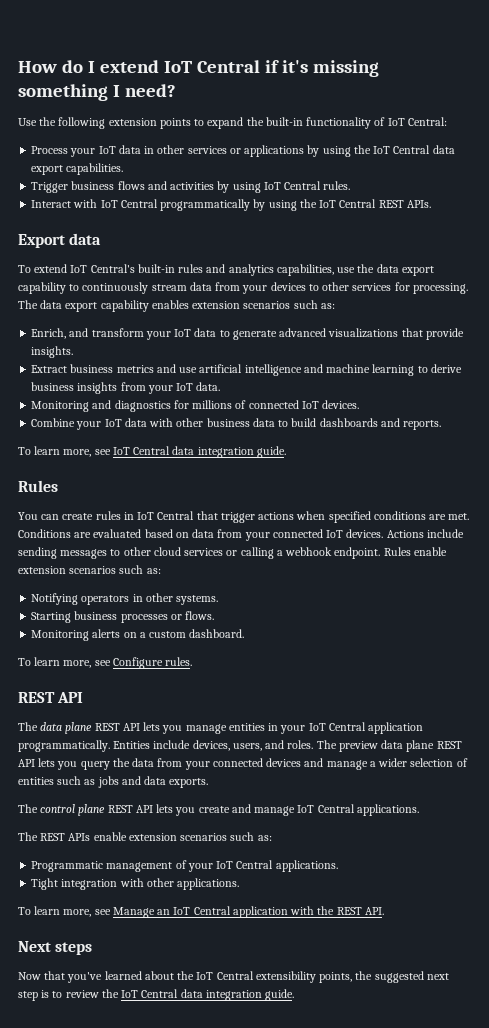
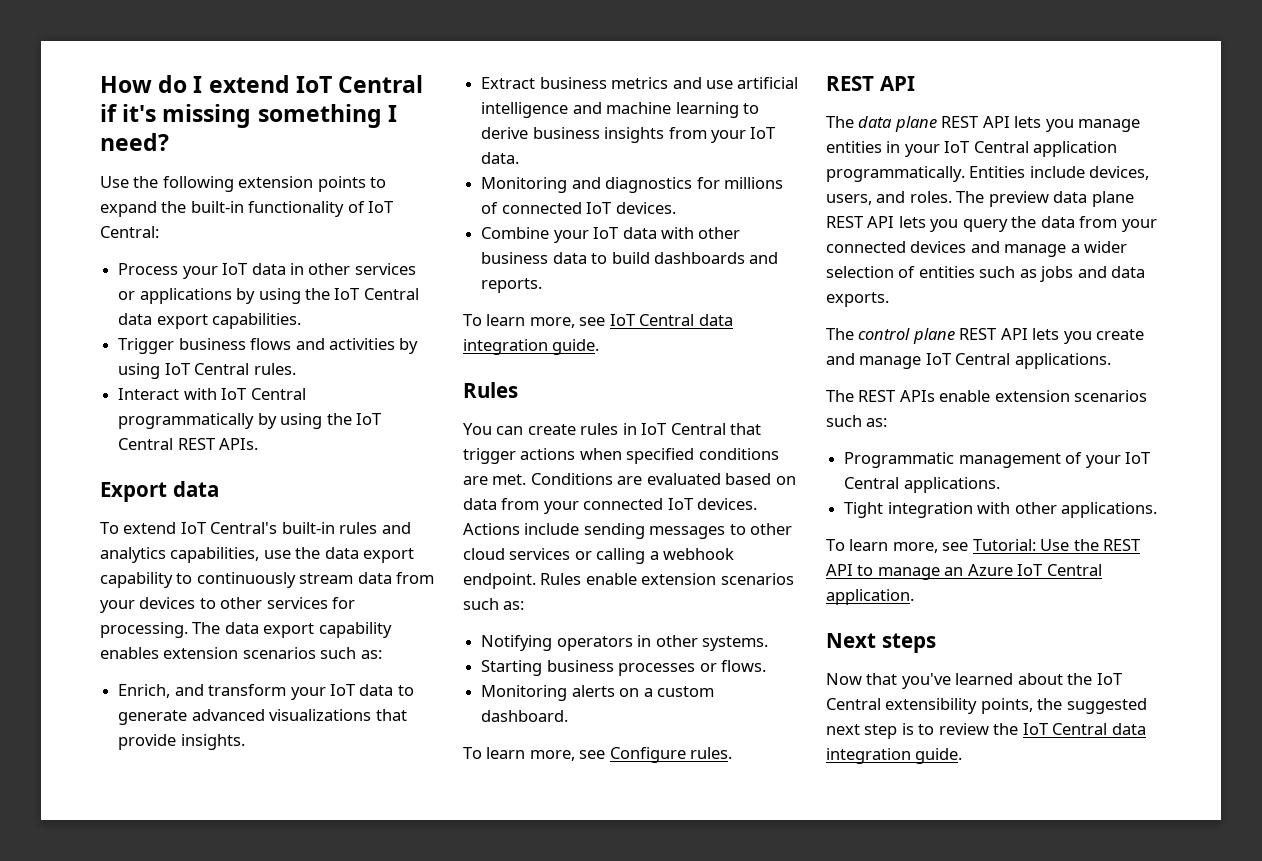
- To learn more, see Manage an IoT Central application with the REST API.
+ To learn more, see Tutorial: Use the REST API to manage an Azure IoT Central application.

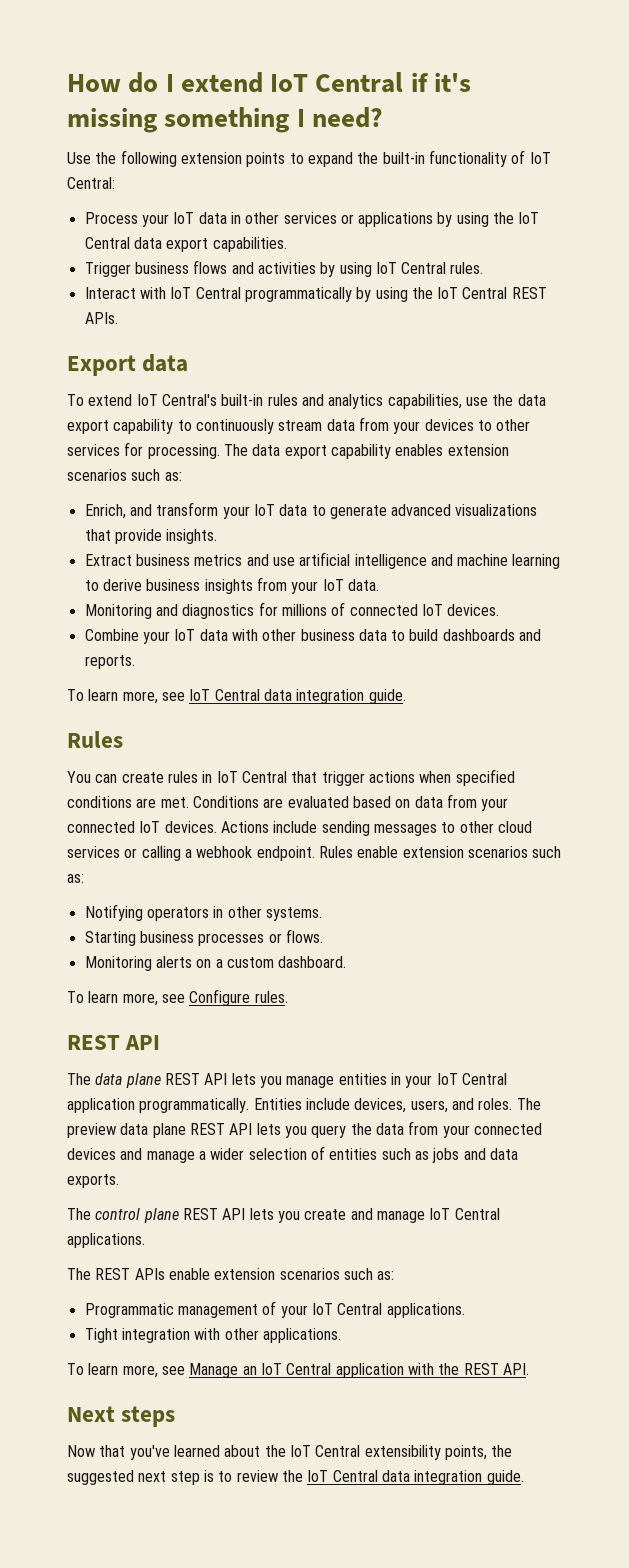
- To learn more, see Tutorial: Use the REST API to manage an Azure IoT Central application.
+ To learn more, see Manage an IoT Central application with the REST API.

